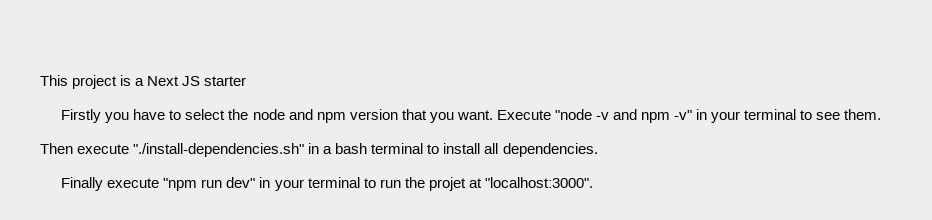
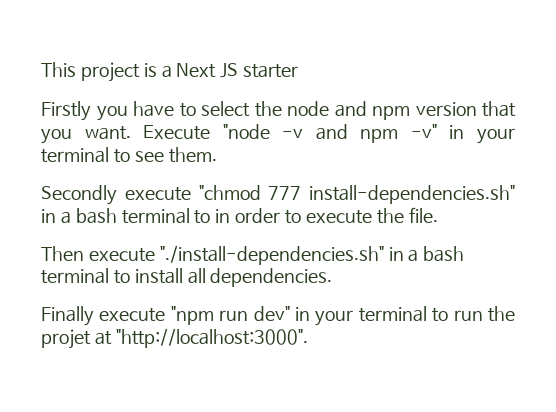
+ Secondly execute "chmod 777 install-dependencies.sh" in a bash terminal to in order to execute the file.
- Finally execute "npm run dev" in your terminal to run the projet at "localhost:3000".
+ Finally execute "npm run dev" in your terminal to run the projet at "http://localhost:3000".

